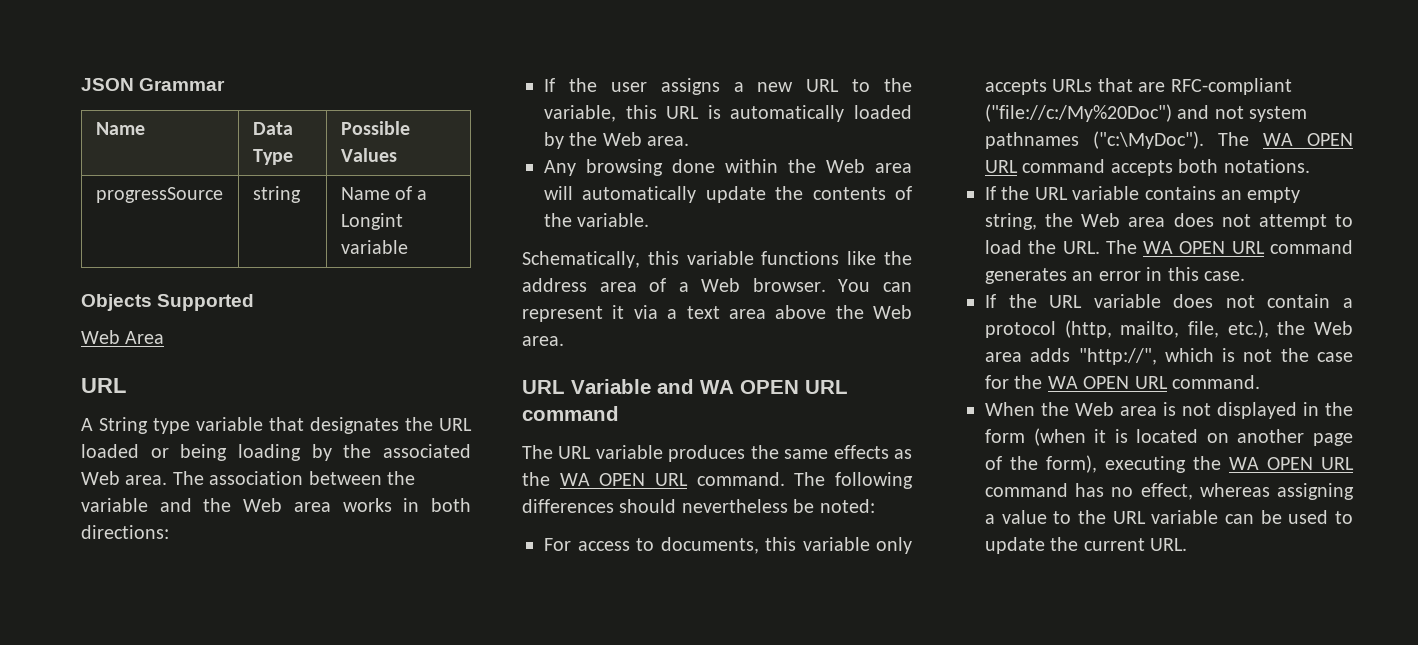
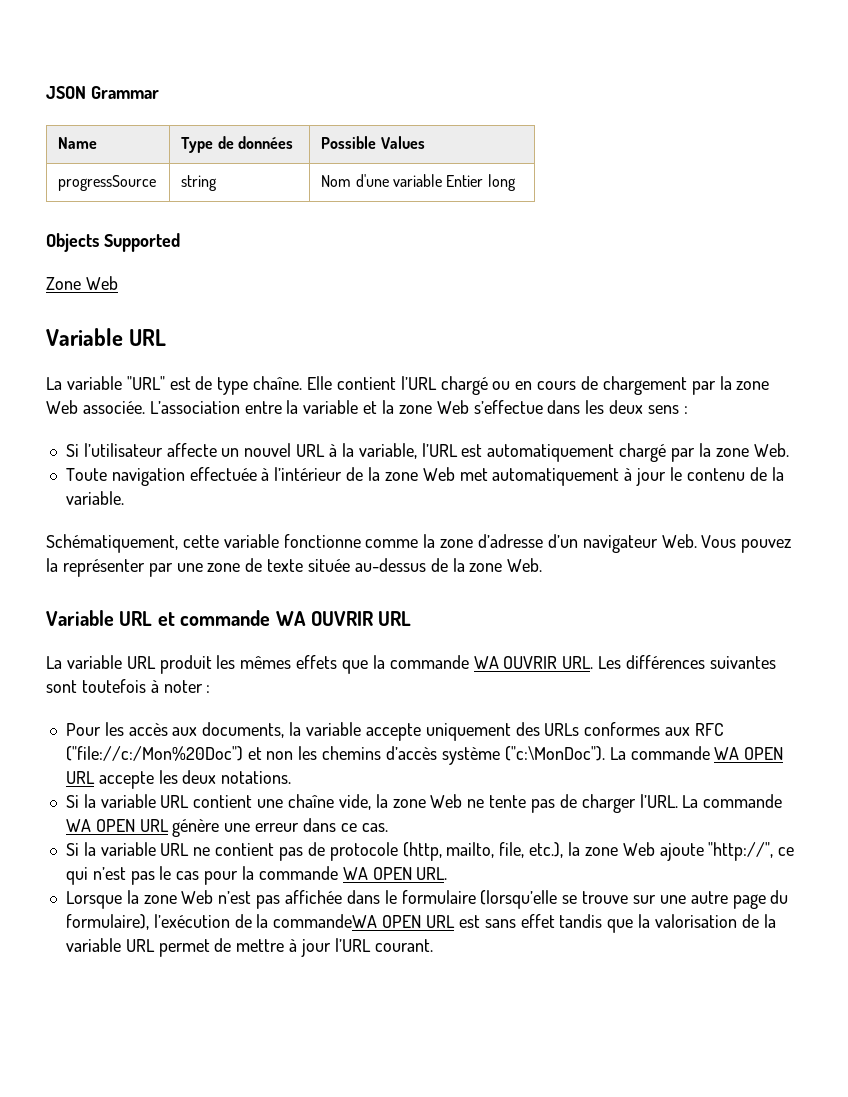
- Name | Data Type | Possible Values
+ Name | Type de données | Possible Values
- progressSource | string | Name of a Longint variable
+ progressSource | string | Nom d'une variable Entier long
- Web Area
- URL
- A String type variable that designates the URL loaded or being loading by the associated Web area. The association between the variable and the Web area works in both directions:
- If the user assigns a new URL to the variable, this URL is automatically loaded by the Web area.
- Any browsing done within the Web area will automatically update the contents of the variable.
- Schematically, this variable functions like the address area of a Web browser. You can represent it via a text area above the Web area.
- URL Variable and WA OPEN URL command
- The URL variable produces the same effects as the WA OPEN URL command. The following differences should nevertheless be noted:
- For access to documents, this variable only accepts URLs that are RFC-compliant ("file://c:/My%20Doc") and not system pathnames ("c:\MyDoc"). The WA OPEN URL command accepts both notations.
- If the URL variable contains an empty string, the Web area does not attempt to load the URL. The WA OPEN URL command generates an error in this case.
- If the URL variable does not contain a protocol (http, mailto, file, etc.), the Web area adds "http://", which is not the case for the WA OPEN URL command.
- When the Web area is not displayed in the form (when it is located on another page of the form), executing the WA OPEN URL command has no effect, whereas assigning a value to the URL variable can be used to update the current URL.
+ Zone Web
+ Variable URL
+ La variable "URL" est de type chaîne. Elle contient l’URL chargé ou en cours de chargement par la zone Web associée. L’association entre la variable et la zone Web s’effectue dans les deux sens :
+ Si l’utilisateur affecte un nouvel URL à la variable, l’URL est automatiquement chargé par la zone Web.
+ Toute navigation effectuée à l’intérieur de la zone Web met automatiquement à jour le contenu de la variable.
+ Schématiquement, cette variable fonctionne comme la zone d’adresse d’un navigateur Web. Vous pouvez la représenter par une zone de texte située au-dessus de la zone Web.
+ Variable URL et commande WA OUVRIR URL
+ La variable URL produit les mêmes effets que la commande WA OUVRIR URL. Les différences suivantes sont toutefois à noter :
+ Pour les accès aux documents, la variable accepte uniquement des URLs conformes aux RFC ("file://c:/Mon%20Doc") et non les chemins d’accès système ("c:\MonDoc"). La commande WA OPEN URL accepte les deux notations.
+ Si la variable URL contient une chaîne vide, la zone Web ne tente pas de charger l’URL. La commande WA OPEN URL génère une erreur dans ce cas.
+ Si la variable URL ne contient pas de protocole (http, mailto, file, etc.), la zone Web ajoute "http://", ce qui n’est pas le cas pour la commande WA OPEN URL.
+ Lorsque la zone Web n’est pas affichée dans le formulaire (lorsqu’elle se trouve sur une autre page du formulaire), l’exécution de la commandeWA OPEN URL est sans effet tandis que la valorisation de la variable URL permet de mettre à jour l’URL courant.

